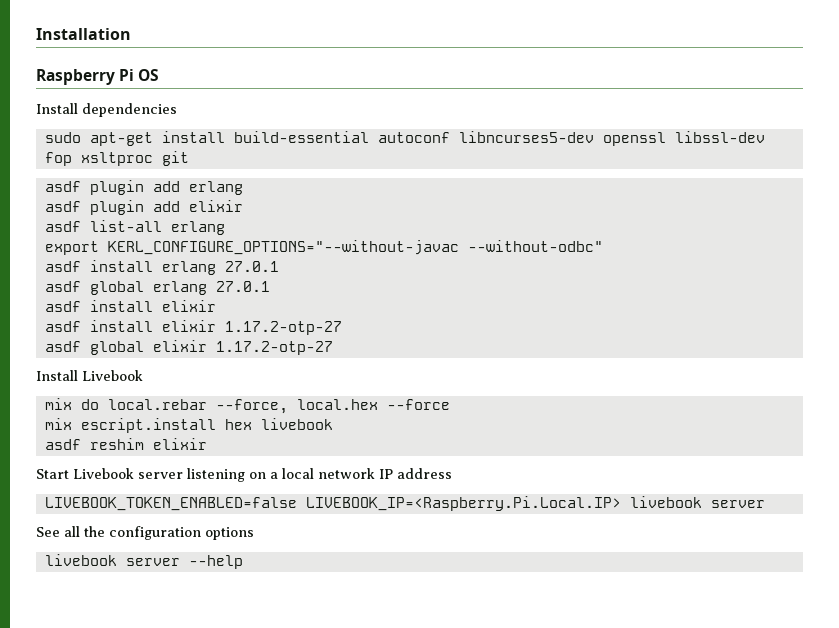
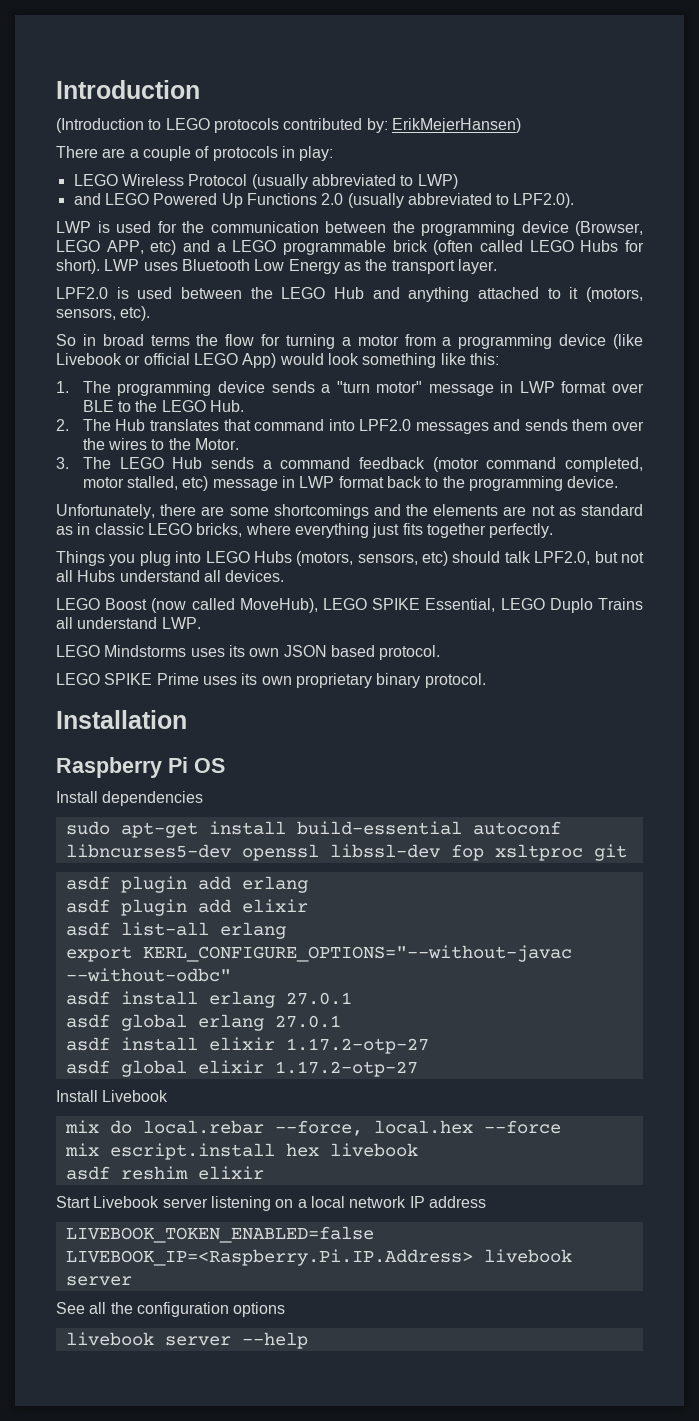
+ Introduction
+ (Introduction to LEGO protocols contributed by: ErikMejerHansen)
+ There are a couple of protocols in play:
+ LEGO Wireless Protocol (usually abbreviated to LWP)
+ and LEGO Powered Up Functions 2.0 (usually abbreviated to LPF2.0).
+ LWP is used for the communication between the programming device (Browser, LEGO APP, etc) and a LEGO programmable brick (often called LEGO Hubs for short). LWP uses Bluetooth Low Energy as the transport layer.
+ LPF2.0 is used between the LEGO Hub and anything attached to it (motors, sensors, etc).
+ So in broad terms the flow for turning a motor from a programming device (like Livebook or official LEGO App) would look something like this:
+ 1. The programming device sends a "turn motor" message in LWP format over BLE to the LEGO Hub.
+ 2. The Hub translates that command into LPF2.0 messages and sends them over the wires to the Motor.
+ 3. The LEGO Hub sends a command feedback (motor command completed, motor stalled, etc) message in LWP format back to the programming device.
+ Unfortunately, there are some shortcomings and the elements are not as standard as in classic LEGO bricks, where everything just fits together perfectly.
+ Things you plug into LEGO Hubs (motors, sensors, etc) should talk LPF2.0, but not all Hubs understand all devices.
+ LEGO Boost (now called MoveHub), LEGO SPIKE Essential, LEGO Duplo Trains all understand LWP.
+ LEGO Mindstorms uses its own JSON based protocol.
+ LEGO SPIKE Prime uses its own proprietary binary protocol.
  asdf global erlang 27.0.1
- asdf install elixir
- LIVEBOOK_TOKEN_ENABLED=false LIVEBOOK_IP=<Raspberry.Pi.Local.IP> livebook server
+ LIVEBOOK_TOKEN_ENABLED=false LIVEBOOK_IP=<Raspberry.Pi.IP.Address> livebook server

